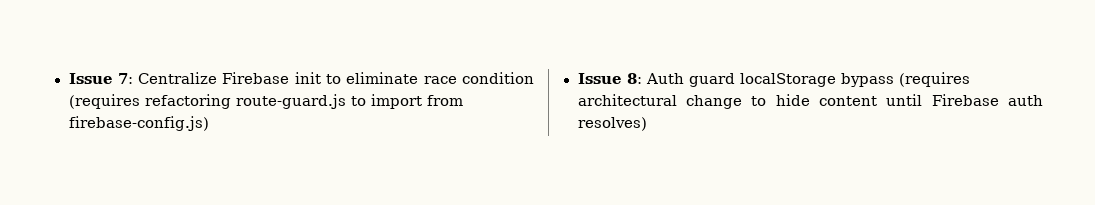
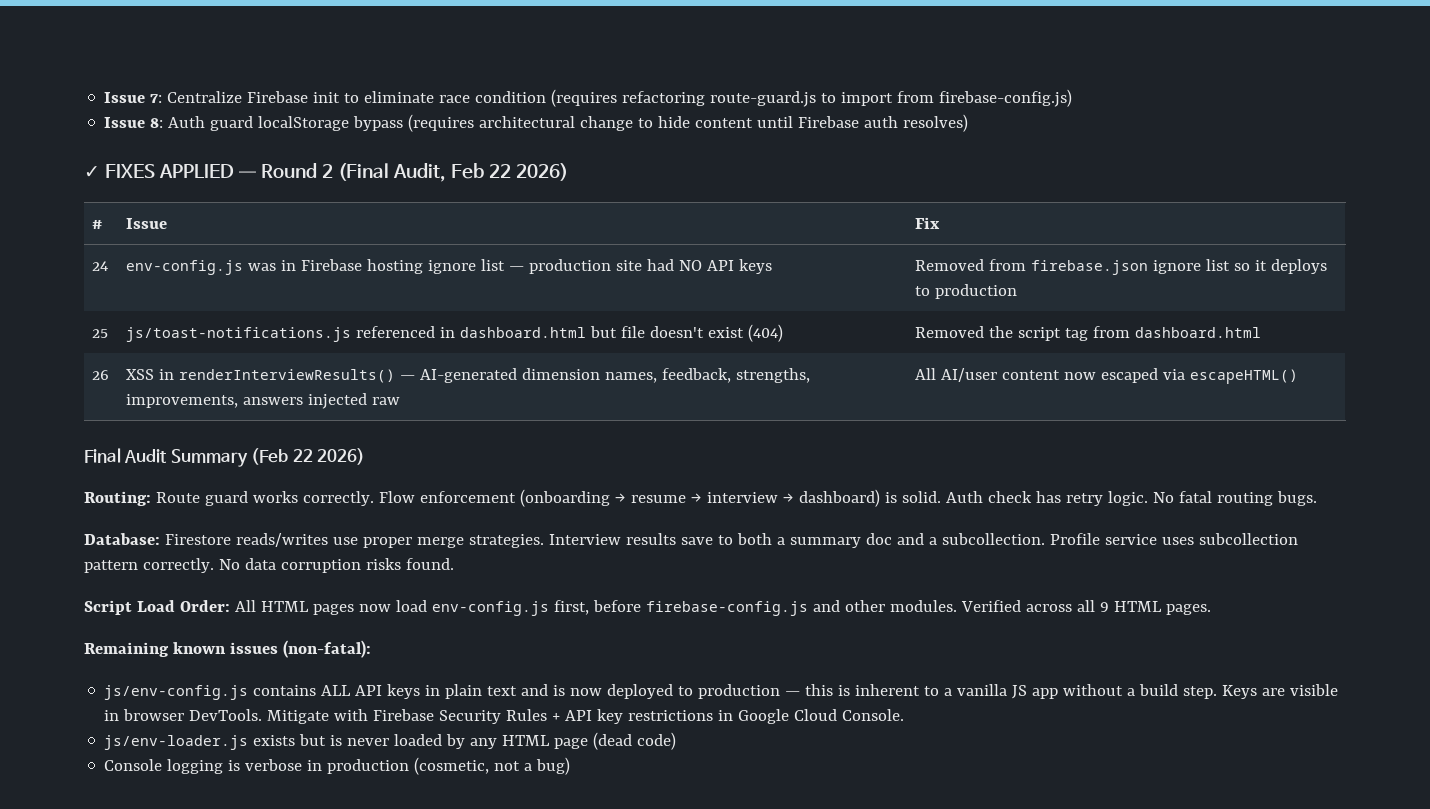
+ ✓ FIXES APPLIED — Round 2 (Final Audit, Feb 22 2026)
+ # | Issue | Fix
+ 24 | env-config.js was in Firebase hosting ignore list — production site had NO API keys | Removed from firebase.json ignore list so it deploys to production
+ 25 | js/toast-notifications.js referenced in dashboard.html but file doesn't exist (404) | Removed the script tag from dashboard.html
+ 26 | XSS in renderInterviewResults() — AI-generated dimension names, feedback, strengths, improvements, answers injected raw | All AI/user content now escaped via escapeHTML()
+ Final Audit Summary (Feb 22 2026)
+ Routing: Route guard works correctly. Flow enforcement (onboarding → resume → interview → dashboard) is solid. Auth check has retry logic. No fatal routing bugs.
+ Database: Firestore reads/writes use proper merge strategies. Interview results save to both a summary doc and a subcollection. Profile service uses subcollection pattern correctly. No data corruption risks found.
+ Script Load Order: All HTML pages now load env-config.js first, before firebase-config.js and other modules. Verified across all 9 HTML pages.
+ Remaining known issues (non-fatal):
+ js/env-config.js contains ALL API keys in plain text and is now deployed to production — this is inherent to a vanilla JS app without a build step. Keys are visible in browser DevTools. Mitigate with Firebase Security Rules + API key restrictions in Google Cloud Console.
+ js/env-loader.js exists but is never loaded by any HTML page (dead code)
+ Console logging is verbose in production (cosmetic, not a bug)

